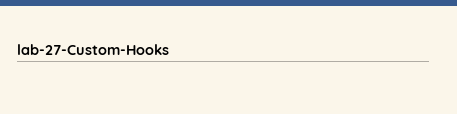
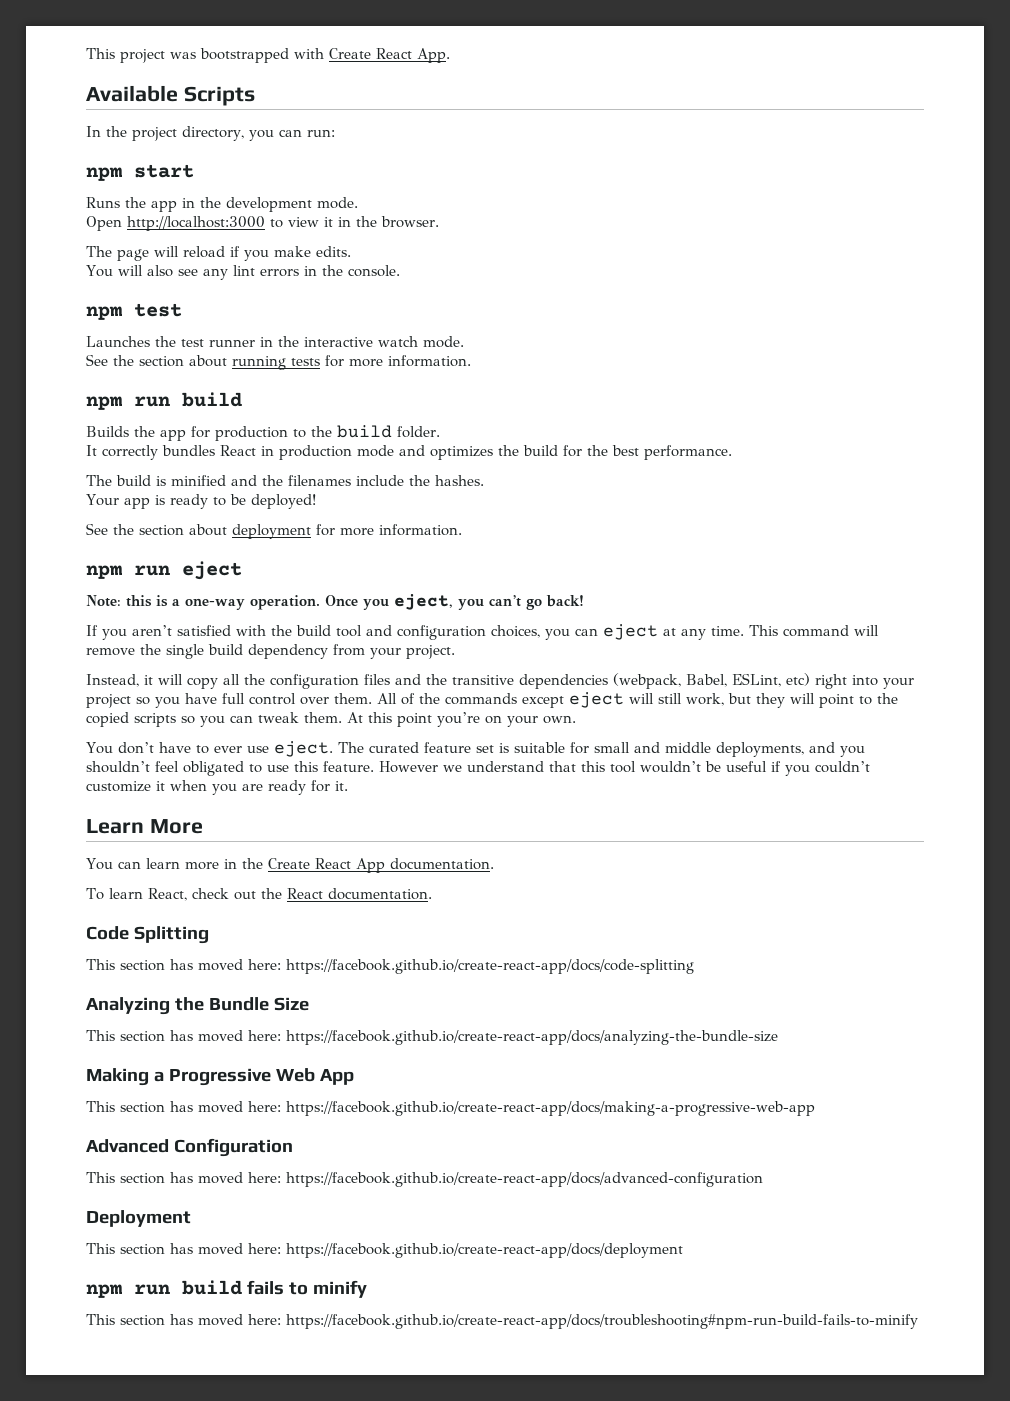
- lab-27-Custom-Hooks
+ This project was bootstrapped with Create React App.
+ Available Scripts
+ In the project directory, you can run:
+ npm start
+ Runs the app in the development mode.
+ Open http://localhost:3000 to view it in the browser.
+ The page will reload if you make edits.
+ You will also see any lint errors in the console.
+ npm test
+ Launches the test runner in the interactive watch mode.
+ See the section about running tests for more information.
+ npm run build
+ Builds the app for production to the build folder.
+ It correctly bundles React in production mode and optimizes the build for the best performance.
+ The build is minified and the filenames include the hashes.
+ Your app is ready to be deployed!
+ See the section about deployment for more information.
+ npm run eject
+ Note: this is a one-way operation. Once you eject, you can’t go back!
+ If you aren’t satisfied with the build tool and configuration choices, you can eject at any time. This command will remove the single build dependency from your project.
+ Instead, it will copy all the configuration files and the transitive dependencies (webpack, Babel, ESLint, etc) right into your project so you have full control over them. All of the commands except eject will still work, but they will point to the copied scripts so you can tweak them. At this point you’re on your own.
+ You don’t have to ever use eject. The curated feature set is suitable for small and middle deployments, and you shouldn’t feel obligated to use this feature. However we understand that this tool wouldn’t be useful if you couldn’t customize it when you are ready for it.
+ Learn More
+ You can learn more in the Create React App documentation.
+ To learn React, check out the React documentation.
+ Code Splitting
+ This section has moved here: https://facebook.github.io/create-react-app/docs/code-splitting
+ Analyzing the Bundle Size
+ This section has moved here: https://facebook.github.io/create-react-app/docs/analyzing-the-bundle-size
+ Making a Progressive Web App
+ This section has moved here: https://facebook.github.io/create-react-app/docs/making-a-progressive-web-app
+ Advanced Configuration
+ This section has moved here: https://facebook.github.io/create-react-app/docs/advanced-configuration
+ Deployment
+ This section has moved here: https://facebook.github.io/create-react-app/docs/deployment
+ npm run build fails to minify
+ This section has moved here: https://facebook.github.io/create-react-app/docs/troubleshooting#npm-run-build-fails-to-minify

